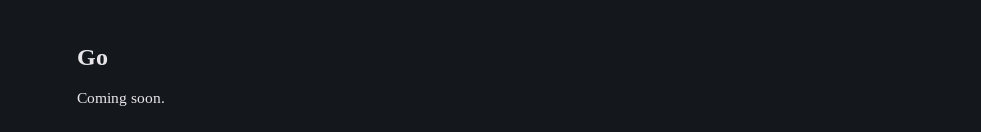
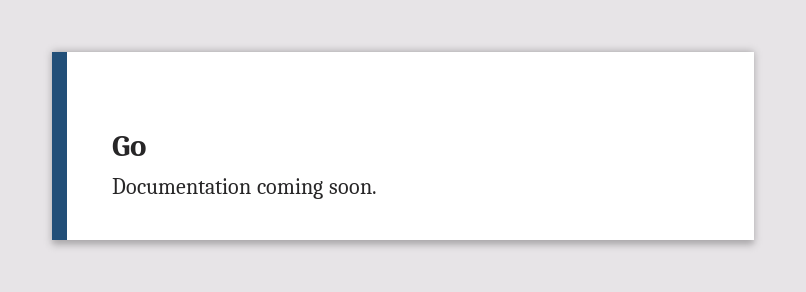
- Coming soon.
+ Documentation coming soon.

